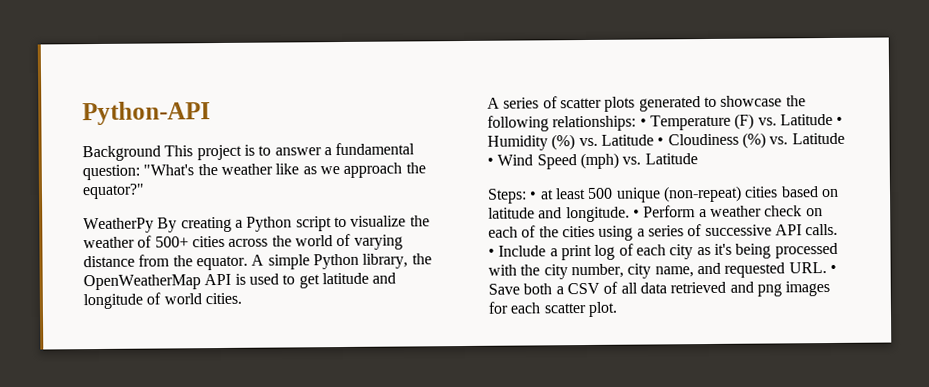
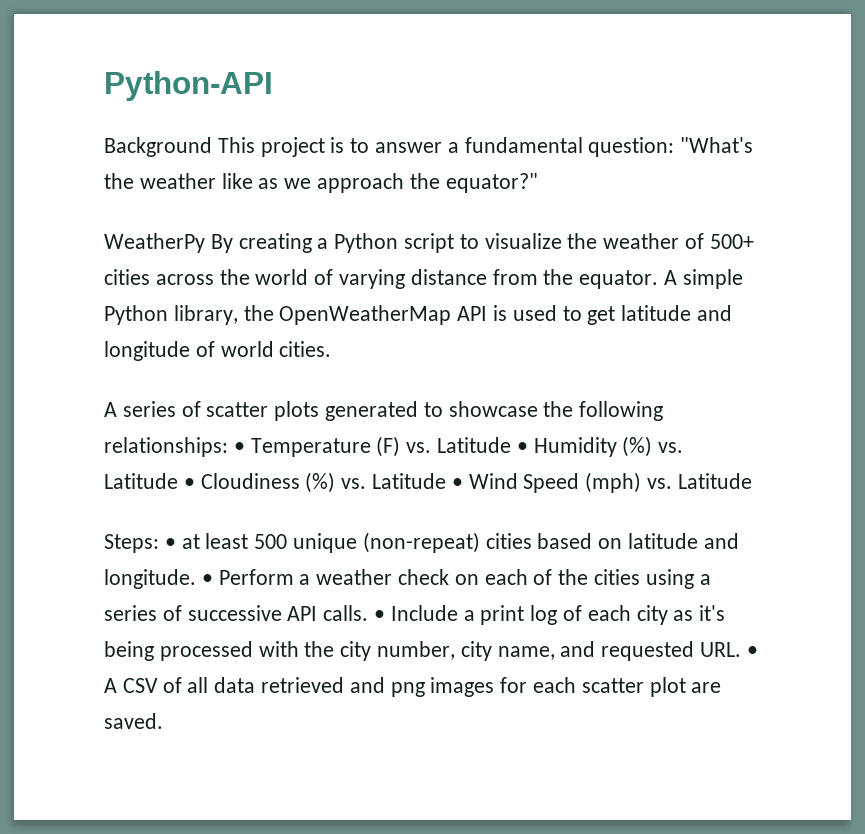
- • Include a print log of each city as it's being processed with the city number, city name, and requested URL. • Save both a CSV of all data retrieved and png images for each scatter plot.
+ • Include a print log of each city as it's being processed with the city number, city name, and requested URL. • A CSV of all data retrieved and png images for each scatter plot are saved.

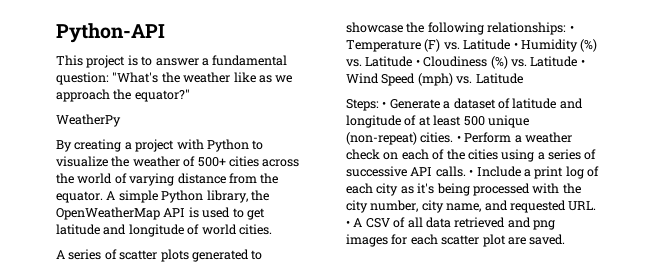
- Background This project is to answer a fundamental question: "What's the weather like as we approach the equator?"
+ This project is to answer a fundamental question: "What's the weather like as we approach the equator?"
- WeatherPy By creating a Python script to visualize the weather of 500+ cities across the world of varying distance from the equator.
+ WeatherPy
+ By creating a project with Python to visualize the weather of 500+ cities across the world of varying distance from the equator.
- Steps: • at least 500 unique (non-repeat) cities based on latitude and longitude.
+ Steps: • Generate a dataset of latitude and longitude of at least 500 unique (non-repeat) cities.

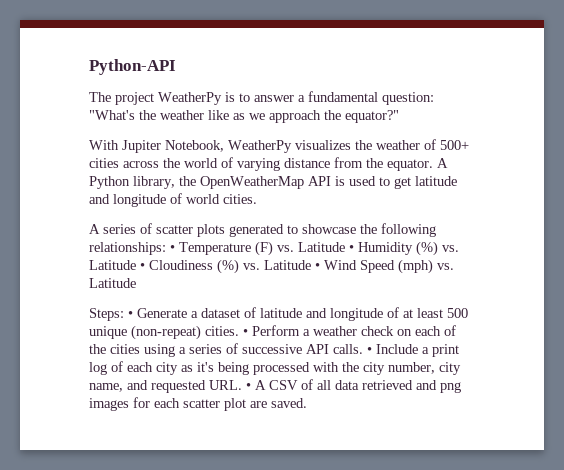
- This project is to answer a fundamental question: "What's the weather like as we approach the equator?"
+ The project WeatherPy is to answer a fundamental question: "What's the weather like as we approach the equator?"
- WeatherPy
- By creating a project with Python to visualize the weather of 500+ cities across the world of varying distance from the equator.
+ With Jupiter Notebook, WeatherPy visualizes the weather of 500+ cities across the world of varying distance from the equator.
- A simple Python library, the OpenWeatherMap API is used to get latitude and longitude of world cities.
+ A Python library, the OpenWeatherMap API is used to get latitude and longitude of world cities.

